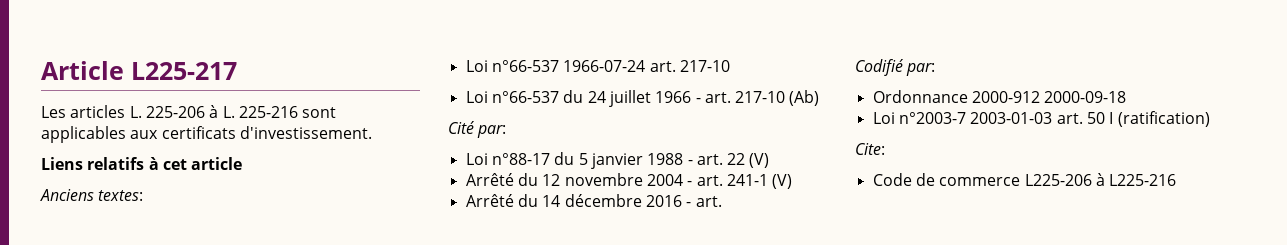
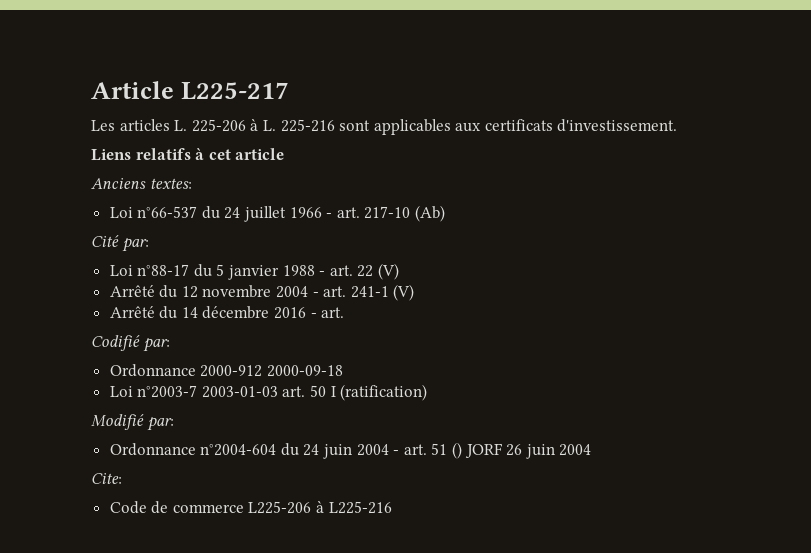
- Loi n°66-537 1966-07-24 art. 217-10
+ Modifié par:
+ Ordonnance n°2004-604 du 24 juin 2004 - art. 51 () JORF 26 juin 2004

